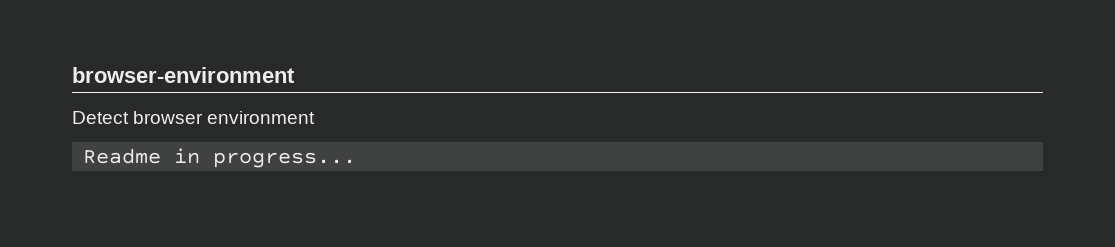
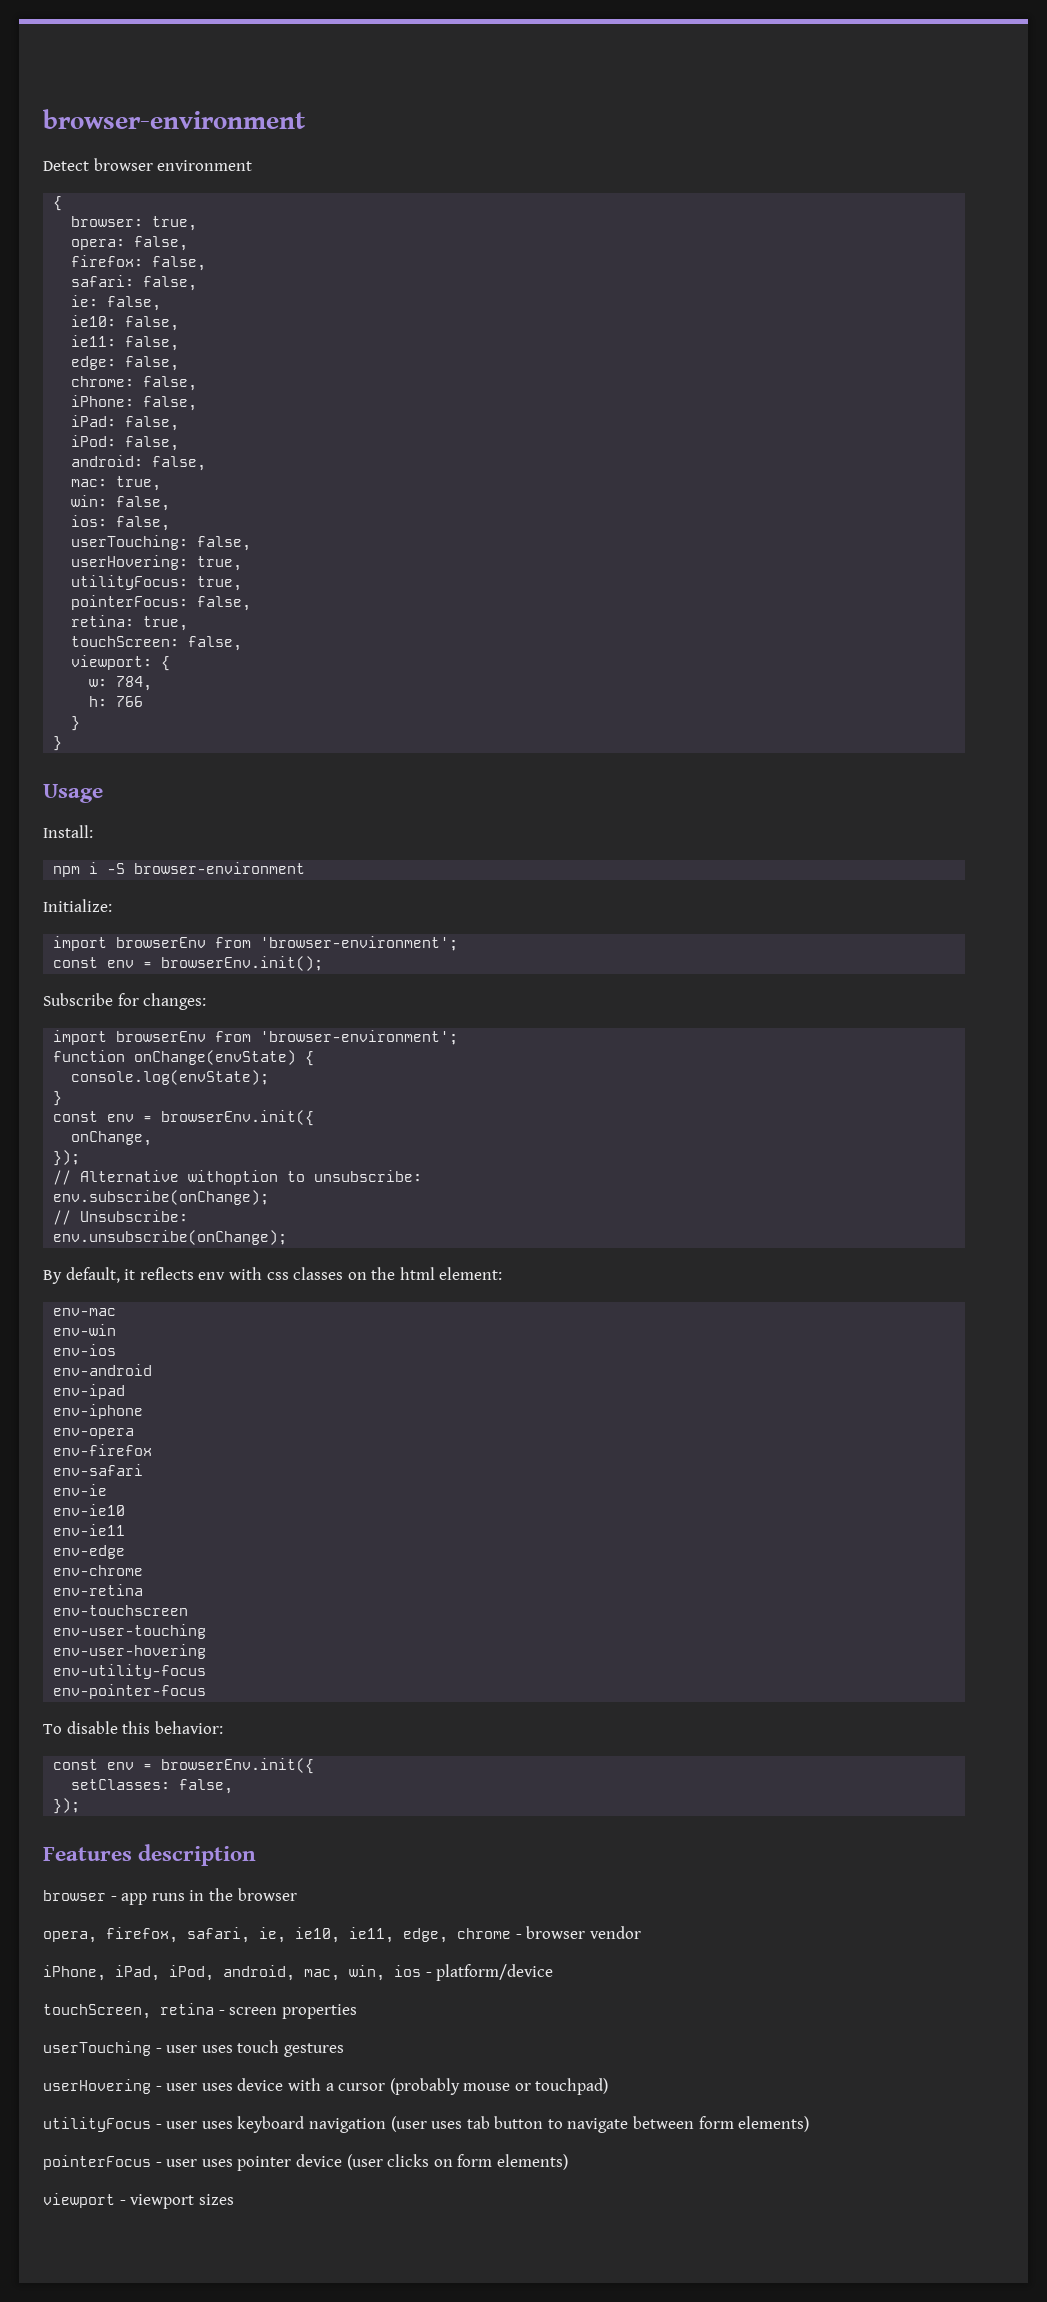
  Detect browser environment
- Readme in progress...
+ {
+ browser: true,
+ opera: false,
+ firefox: false,
+ safari: false,
+ ie: false,
+ ie10: false,
+ ie11: false,
+ edge: false,
+ chrome: false,
+ iPhone: false,
+ iPad: false,
+ iPod: false,
+ android: false,
+ mac: true,
+ win: false,
+ ios: false,
+ userTouching: false,
+ userHovering: true,
+ utilityFocus: true,
+ pointerFocus: false,
+ retina: true,
+ touchScreen: false,
+ viewport: {
+ w: 784,
+ h: 766
+ }
+ }
+ Usage
+ Install:
+ npm i -S browser-environment
+ Initialize:
+ import browserEnv from 'browser-environment';
+ const env = browserEnv.init();
+ Subscribe for changes:
+ import browserEnv from 'browser-environment';
+ function onChange(envState) {
+ console.log(envState);
+ }
+ const env = browserEnv.init({
+ onChange,
+ });
+ // Alternative withoption to unsubscribe:
+ env.subscribe(onChange);
+ // Unsubscribe:
+ env.unsubscribe(onChange);
+ By default, it reflects env with css classes on the html element:
+ env-mac
+ env-win
+ env-ios
+ env-android
+ env-ipad
+ env-iphone
+ env-opera
+ env-firefox
+ env-safari
+ env-ie
+ env-ie10
+ env-ie11
+ env-edge
+ env-chrome
+ env-retina
+ env-touchscreen
+ env-user-touching
+ env-user-hovering
+ env-utility-focus
+ env-pointer-focus
+ To disable this behavior:
+ const env = browserEnv.init({
+ setClasses: false,
+ });
+ Features description
+ browser - app runs in the browser
+ opera, firefox, safari, ie, ie10, ie11, edge, chrome - browser vendor
+ iPhone, iPad, iPod, android, mac, win, ios - platform/device
+ touchScreen, retina - screen properties
+ userTouching - user uses touch gestures
+ userHovering - user uses device with a cursor (probably mouse or touchpad)
+ utilityFocus - user uses keyboard navigation (user uses tab button to navigate between form elements)
+ pointerFocus - user uses pointer device (user clicks on form elements)
+ viewport - viewport sizes

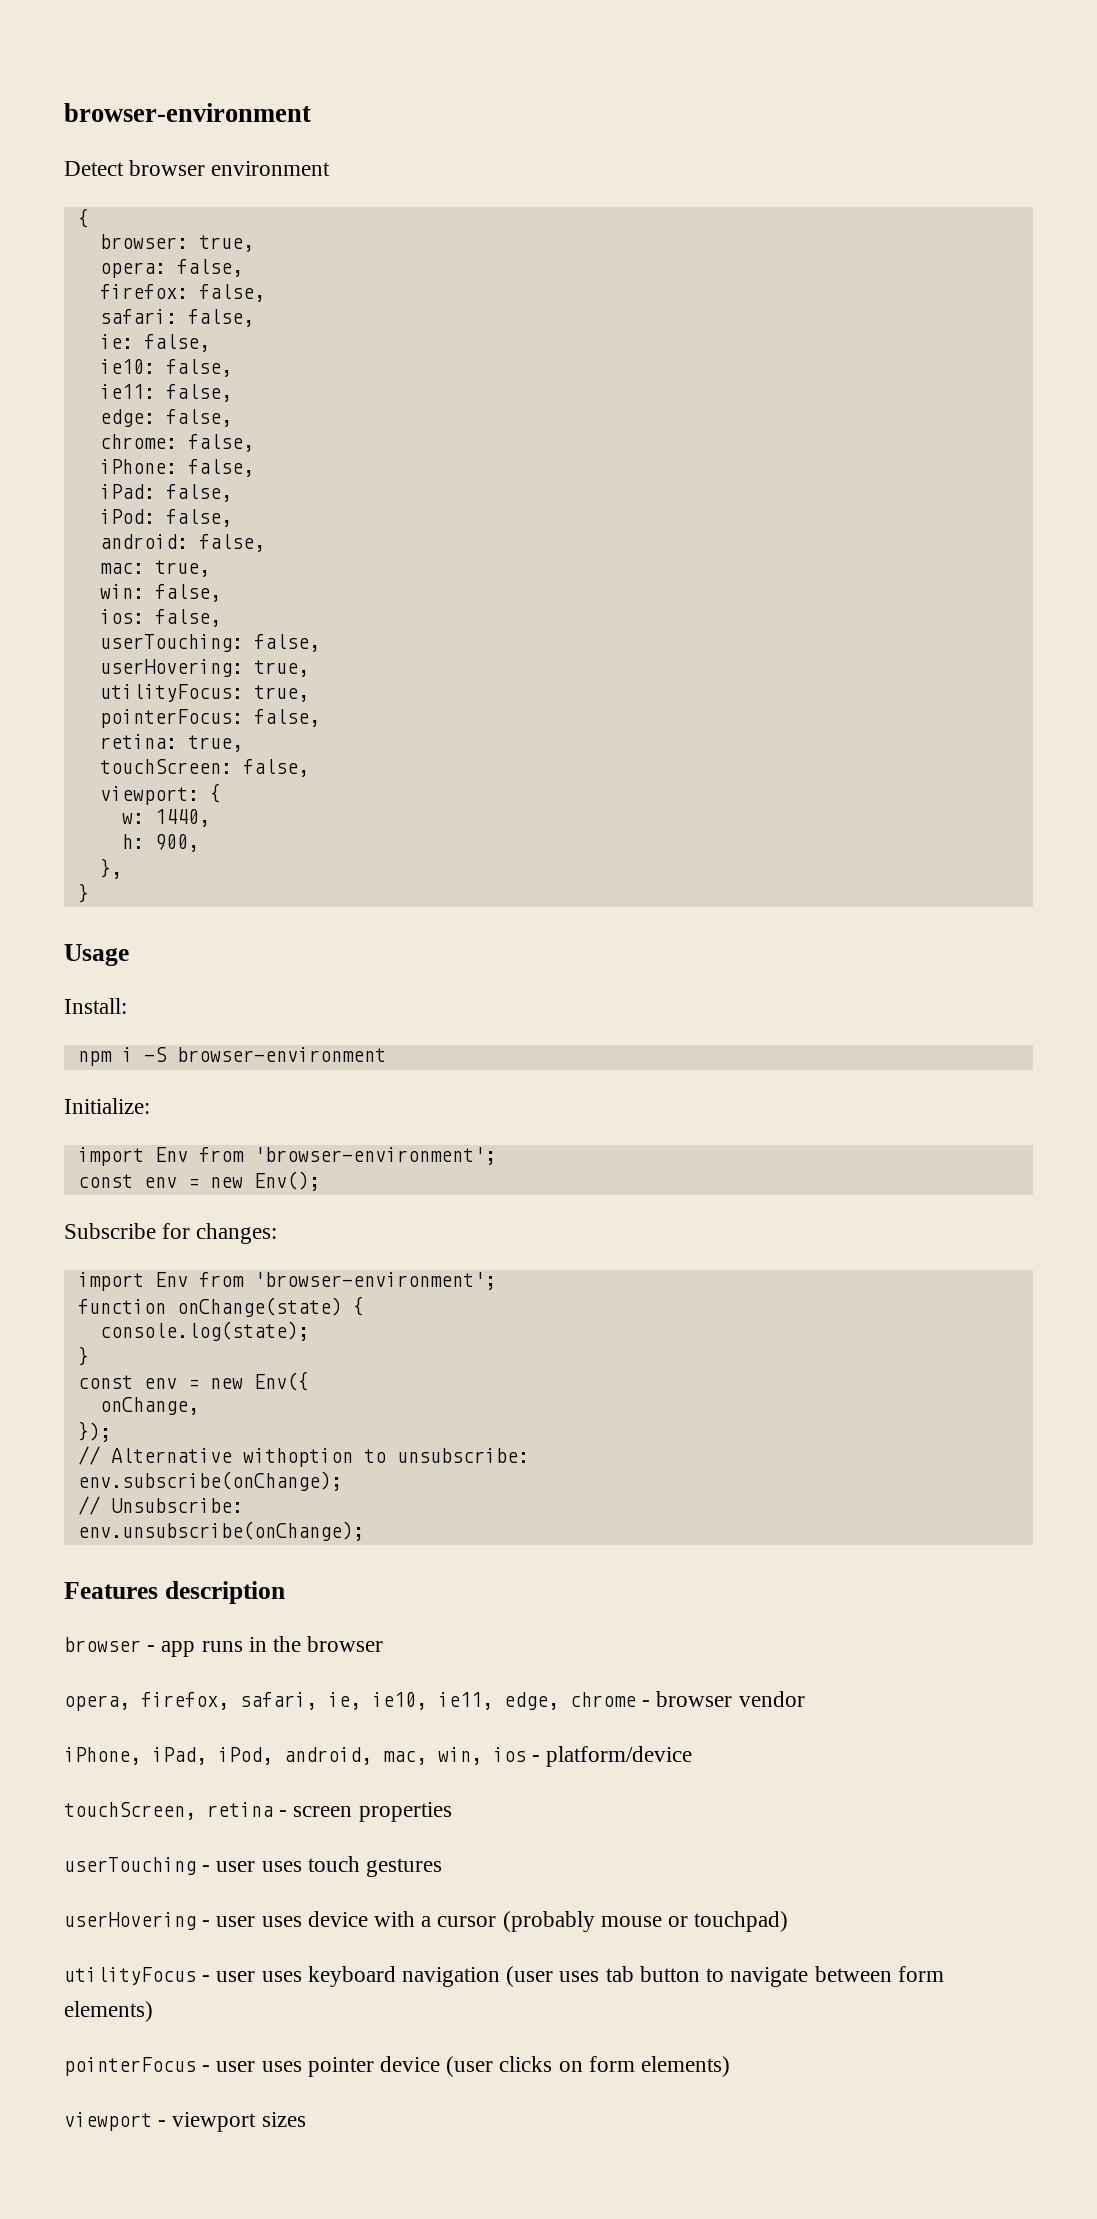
- w: 784,
+ w: 1440,
- h: 766
- }
+ h: 900,
+ },
  Initialize:
- import browserEnv from 'browser-environment';
+ import Env from 'browser-environment';
- const env = browserEnv.init();
+ const env = new Env();
  Subscribe for changes:
- import browserEnv from 'browser-environment';
+ import Env from 'browser-environment';
- function onChange(envState) {
- console.log(envState);
+ function onChange(state) {
+ console.log(state);
  }
- const env = browserEnv.init({
+ const env = new Env({
- By default, it reflects env with css classes on the html element:
- env-mac
- env-win
- env-ios
- env-android
- env-ipad
- env-iphone
- env-opera
- env-firefox
- env-safari
- env-ie
- env-ie10
- env-ie11
- env-edge
- env-chrome
- env-retina
- env-touchscreen
- env-user-touching
- env-user-hovering
- env-utility-focus
- env-pointer-focus
- To disable this behavior:
- const env = browserEnv.init({
- setClasses: false,
- });

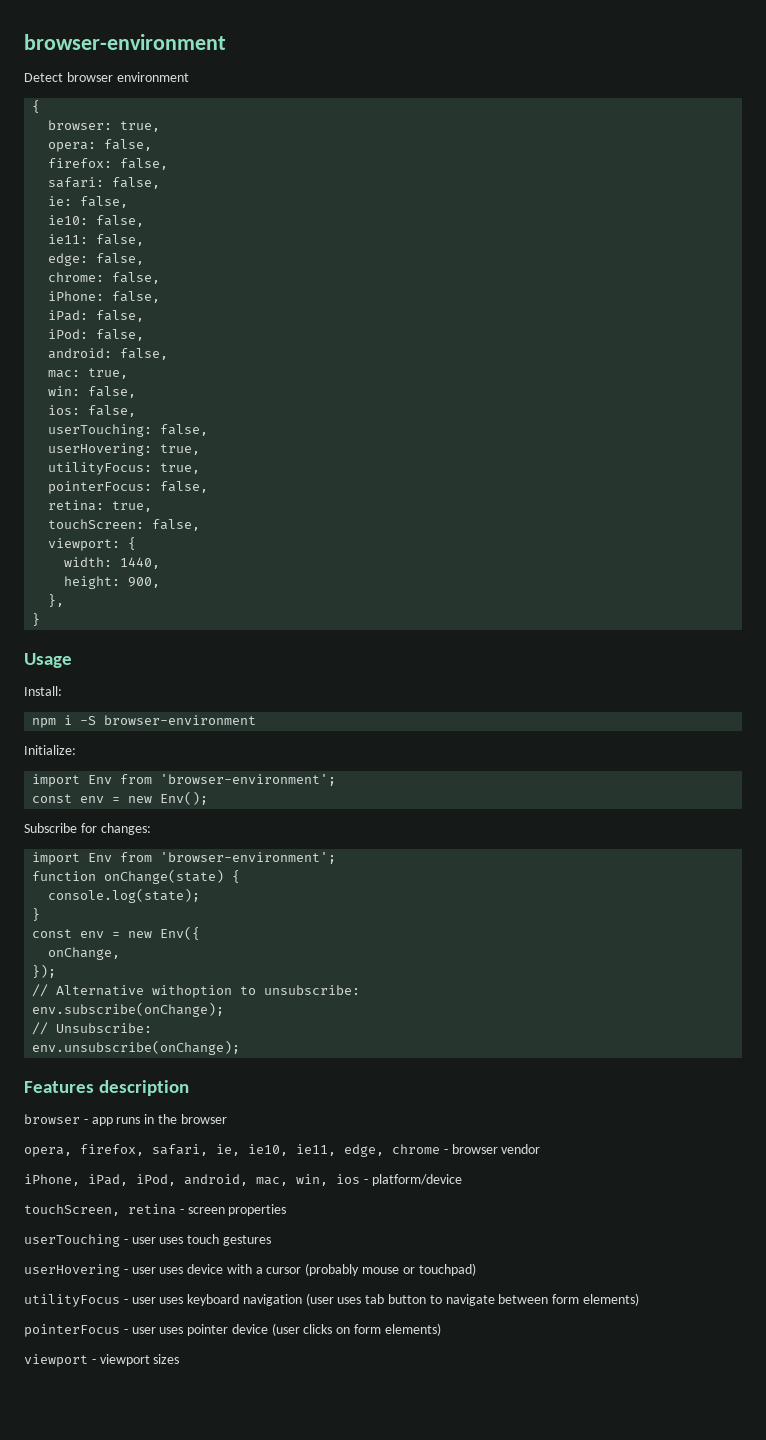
- w: 1440,
+ width: 1440,
- h: 900,
+ height: 900,

